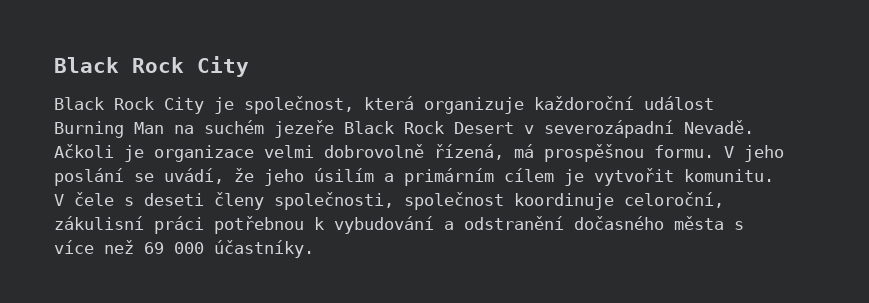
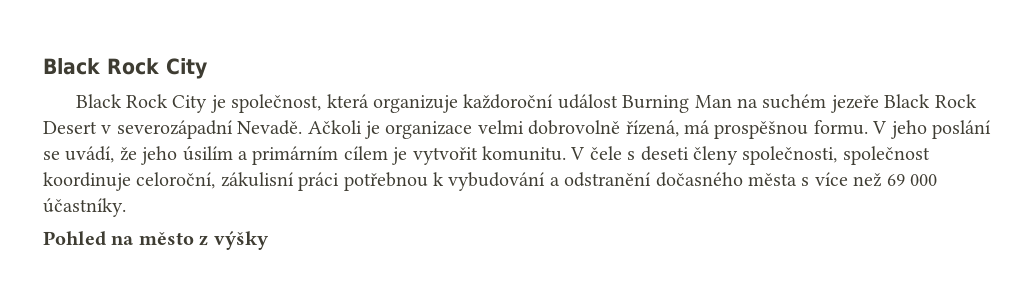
+ Pohled na město z výšky

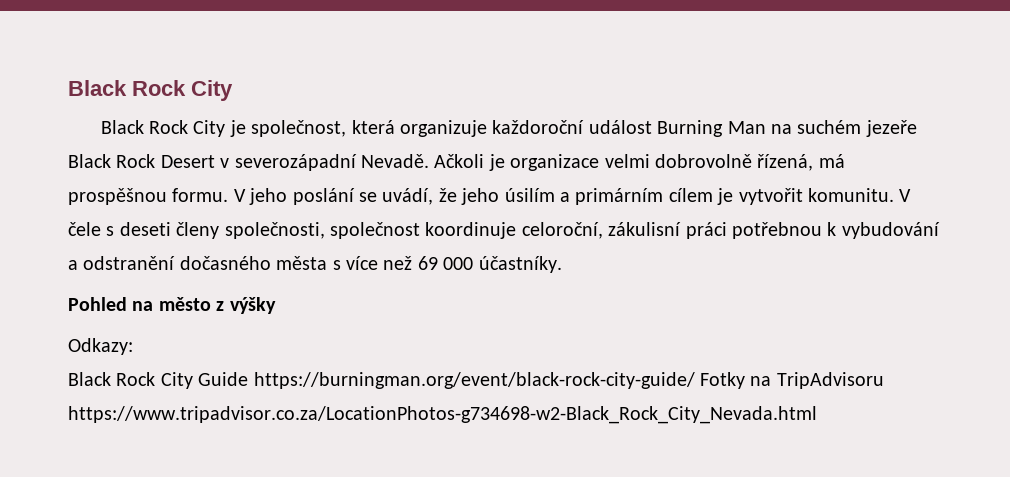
+ Odkazy:
+ Black Rock City Guide https://burningman.org/event/black-rock-city-guide/ Fotky na TripAdvisoru https://www.tripadvisor.co.za/LocationPhotos-g734698-w2-Black_Rock_City_Nevada.html

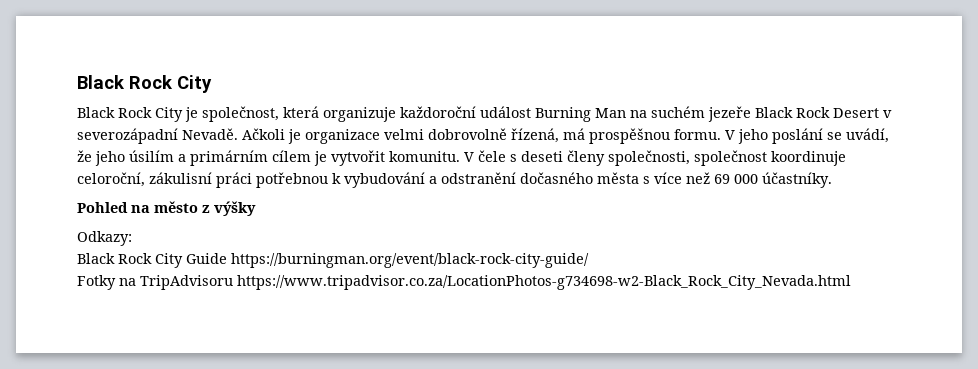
- Black Rock City Guide https://burningman.org/event/black-rock-city-guide/ Fotky na TripAdvisoru https://www.tripadvisor.co.za/LocationPhotos-g734698-w2-Black_Rock_City_Nevada.html
+ Black Rock City Guide https://burningman.org/event/black-rock-city-guide/
+ Fotky na TripAdvisoru https://www.tripadvisor.co.za/LocationPhotos-g734698-w2-Black_Rock_City_Nevada.html

